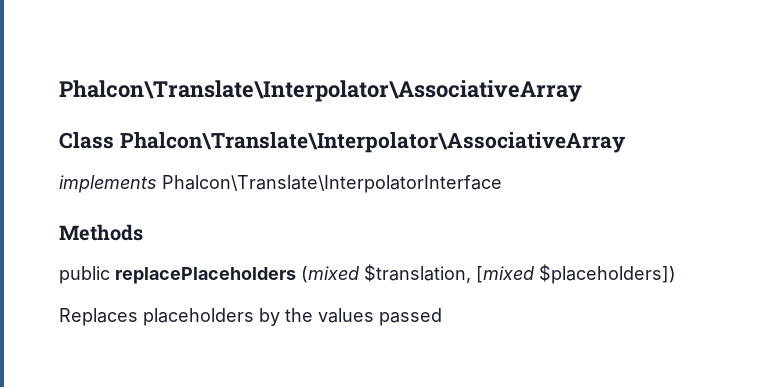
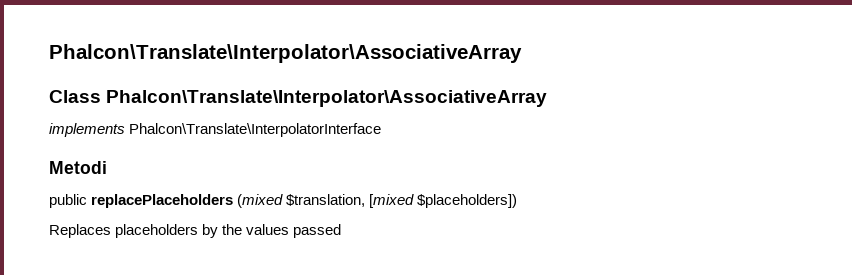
- Methods
+ Metodi

